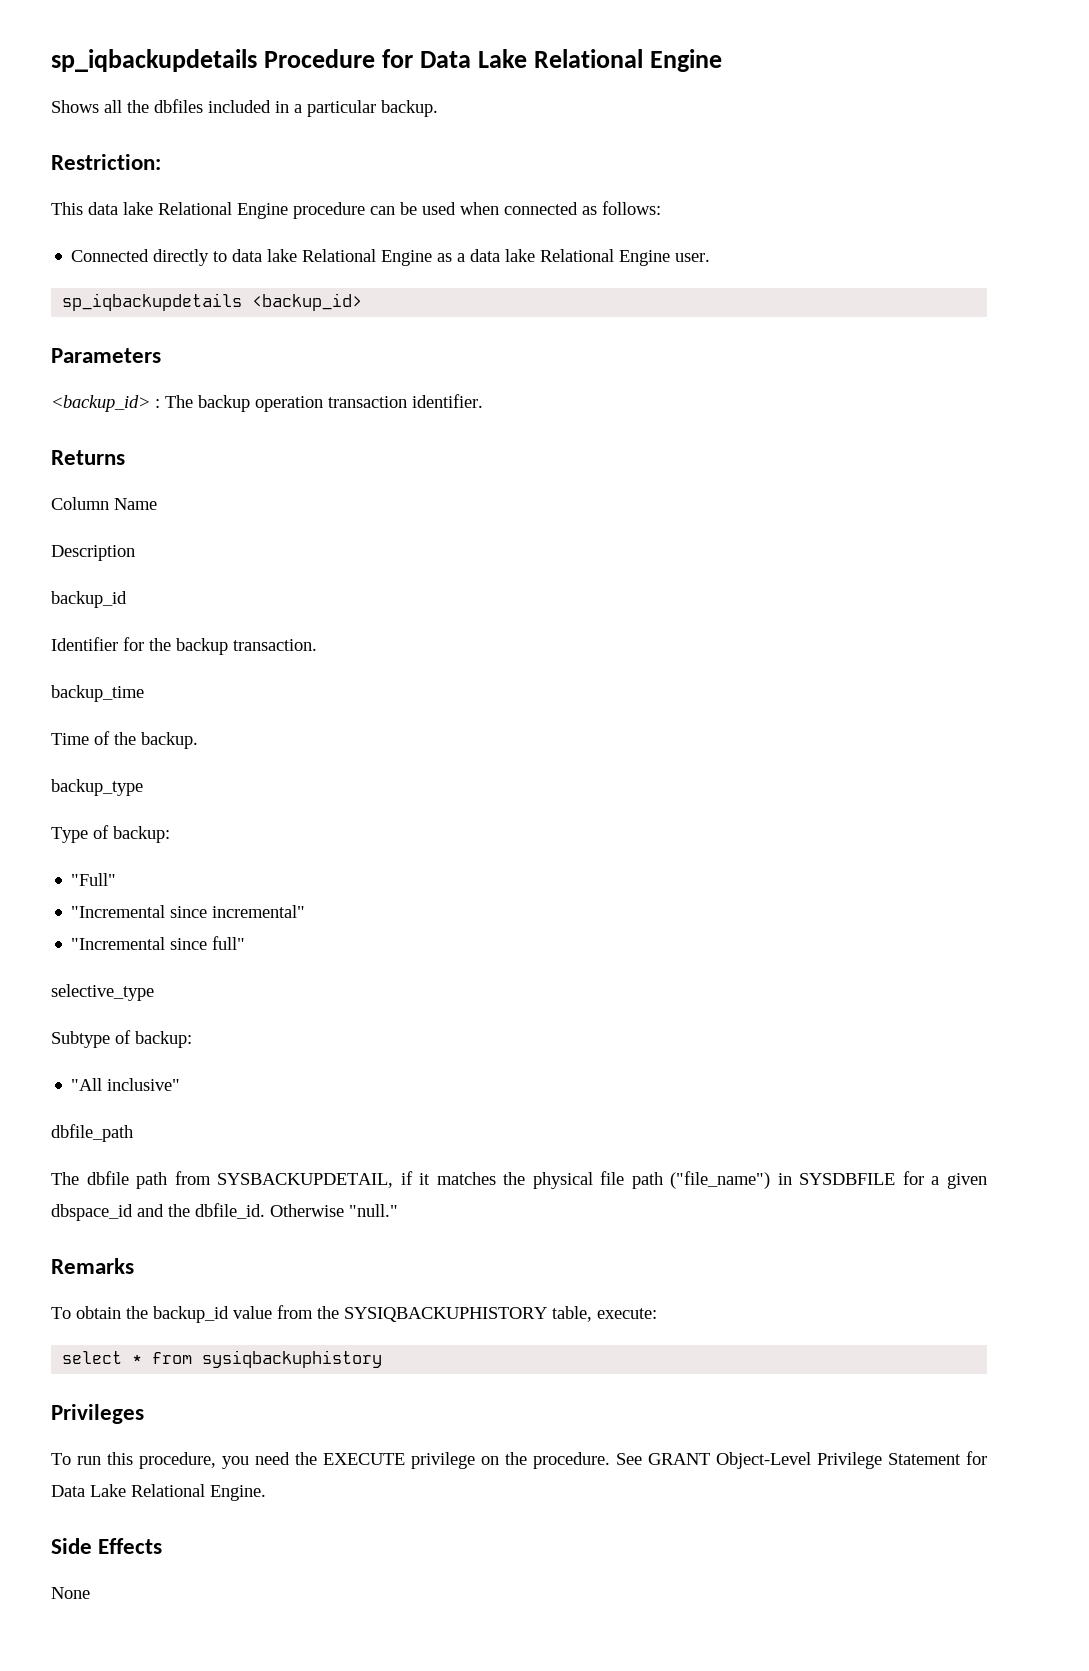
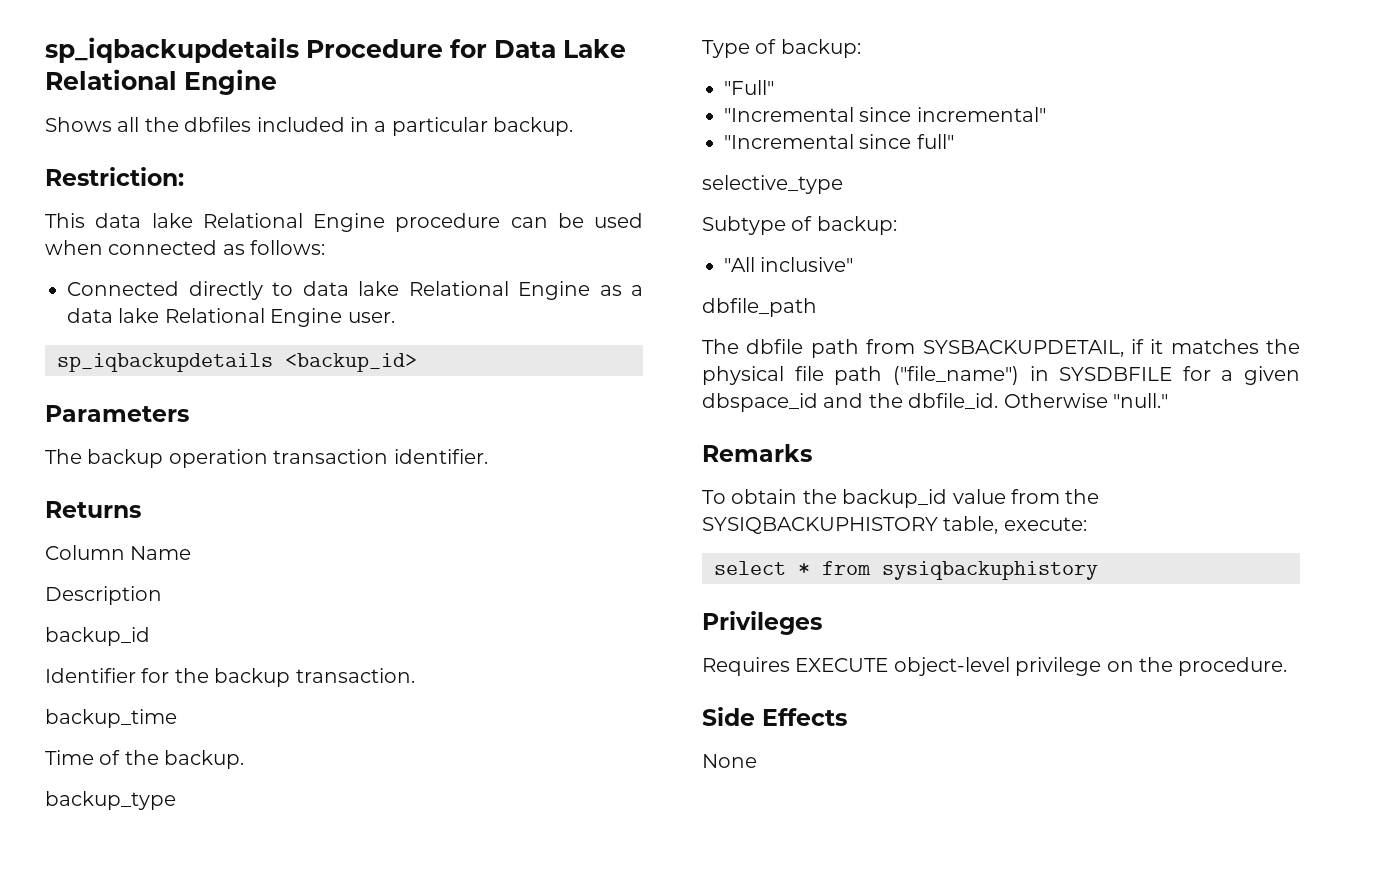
- <backup_id> : The backup operation transaction identifier.
+ The backup operation transaction identifier.
- To run this procedure, you need the EXECUTE privilege on the procedure. See GRANT Object-Level Privilege Statement for Data Lake Relational Engine.
+ Requires EXECUTE object-level privilege on the procedure.

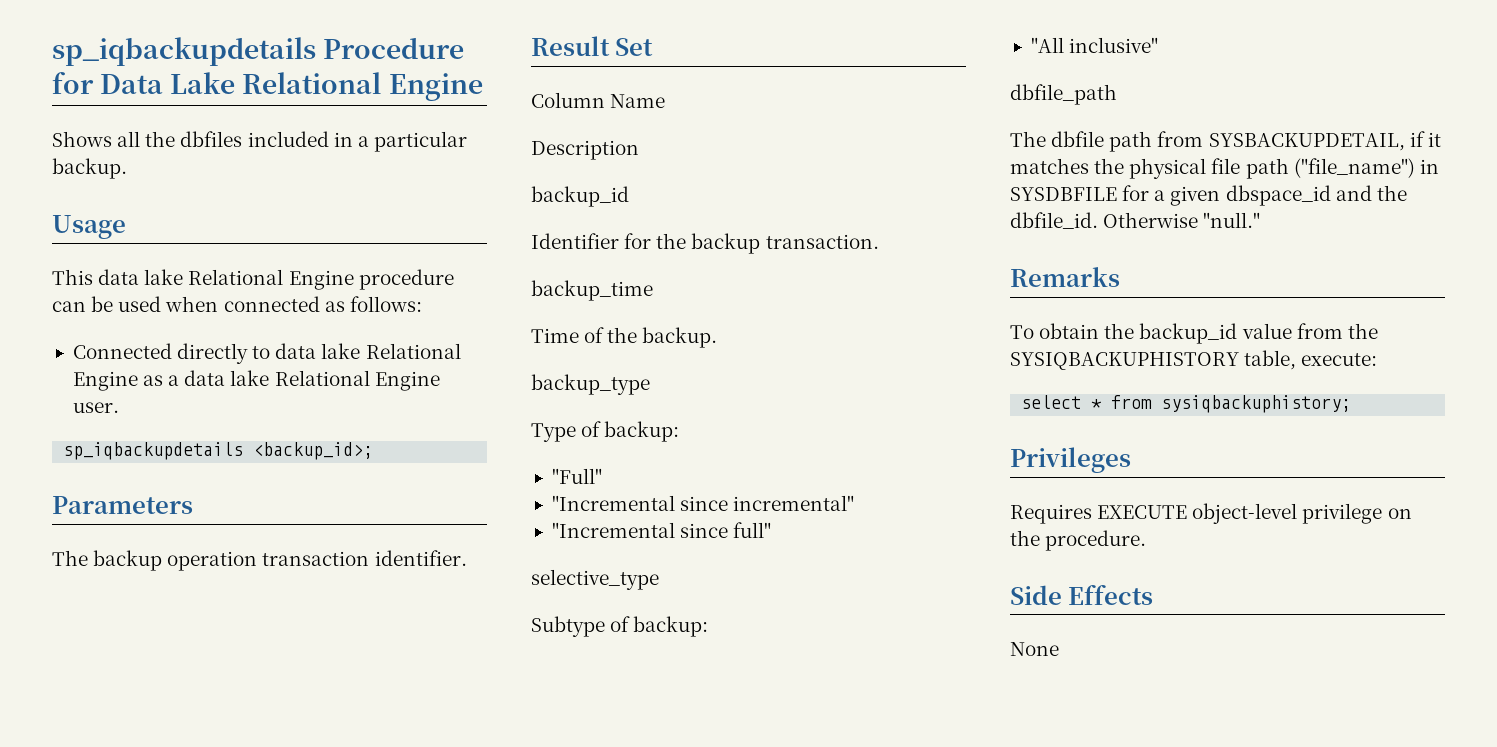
- Restriction:
+ Usage
- sp_iqbackupdetails <backup_id>
+ sp_iqbackupdetails <backup_id>;
- Returns
+ Result Set
- select * from sysiqbackuphistory
+ select * from sysiqbackuphistory;

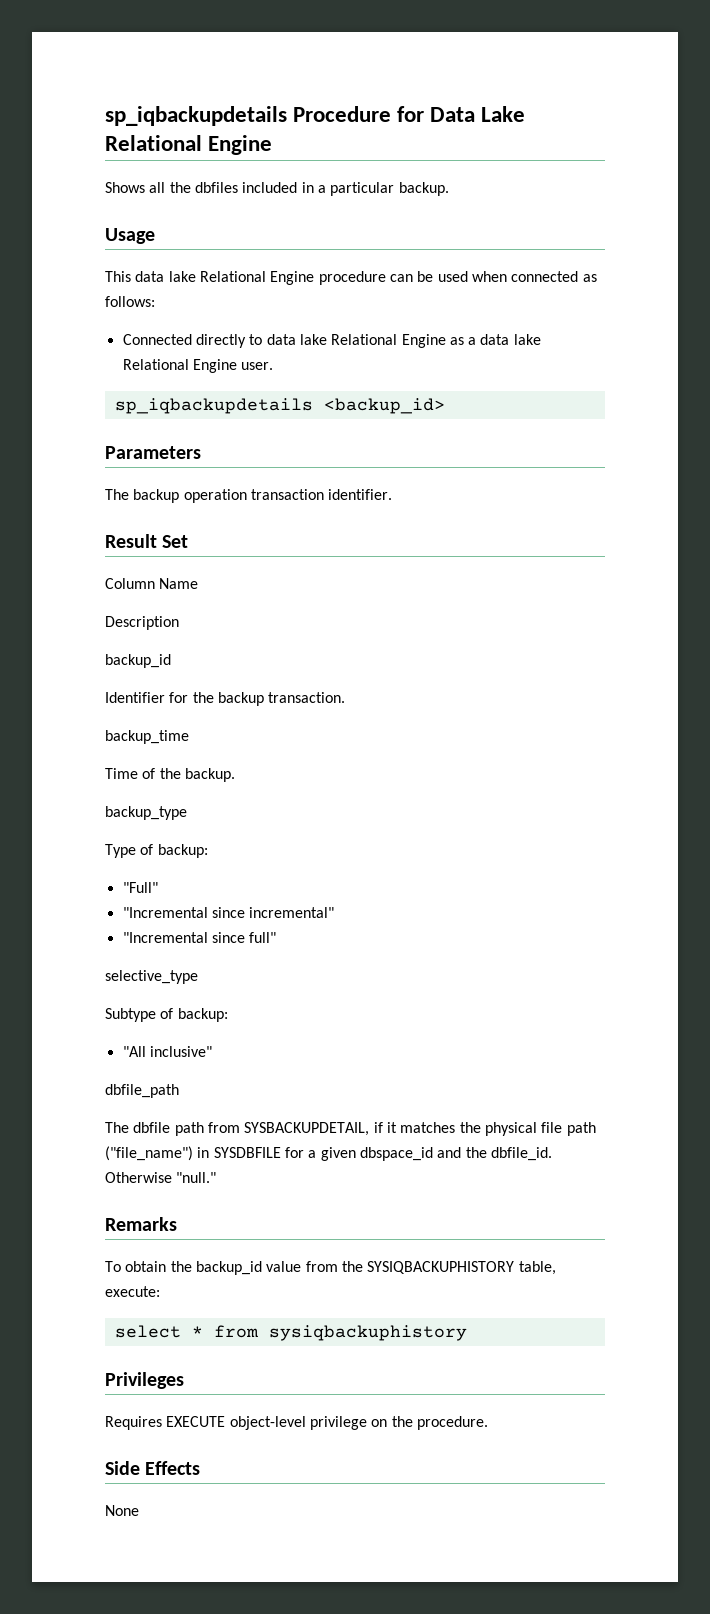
- sp_iqbackupdetails <backup_id>;
+ sp_iqbackupdetails <backup_id>
- select * from sysiqbackuphistory;
+ select * from sysiqbackuphistory

